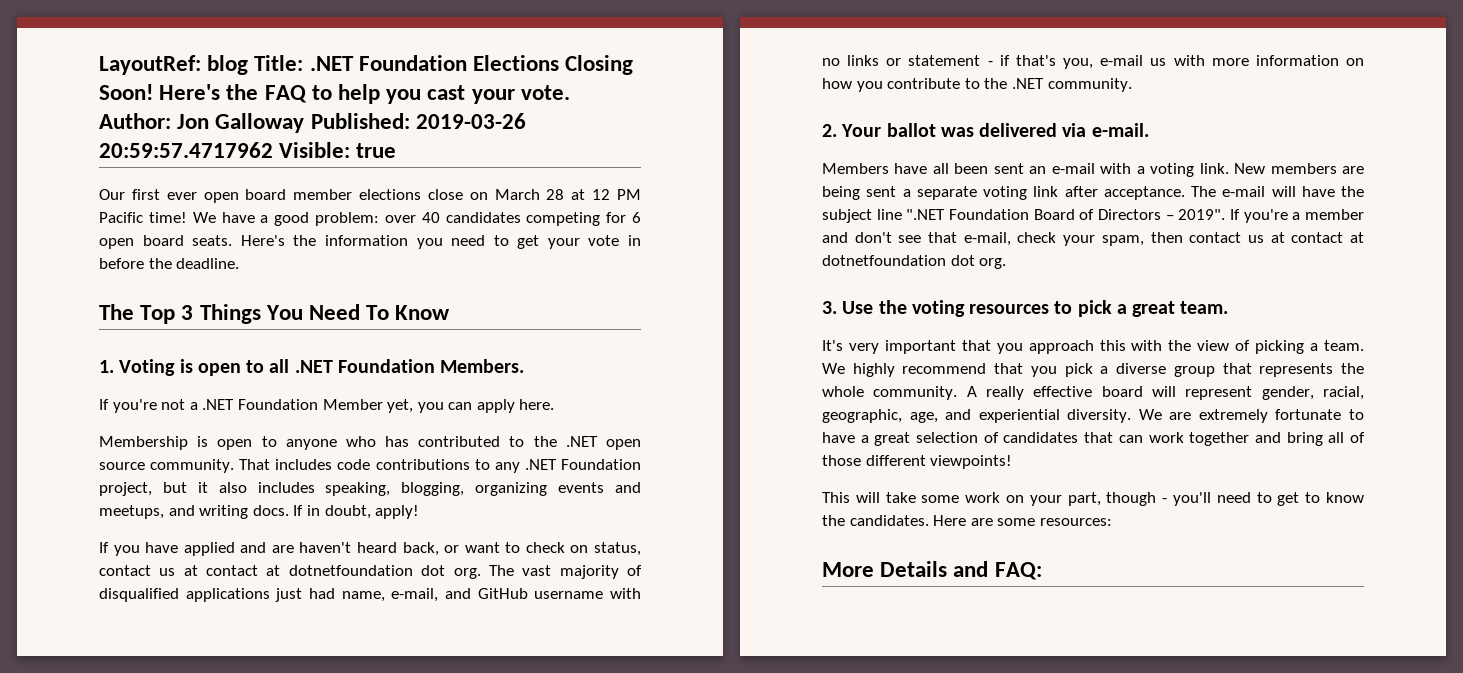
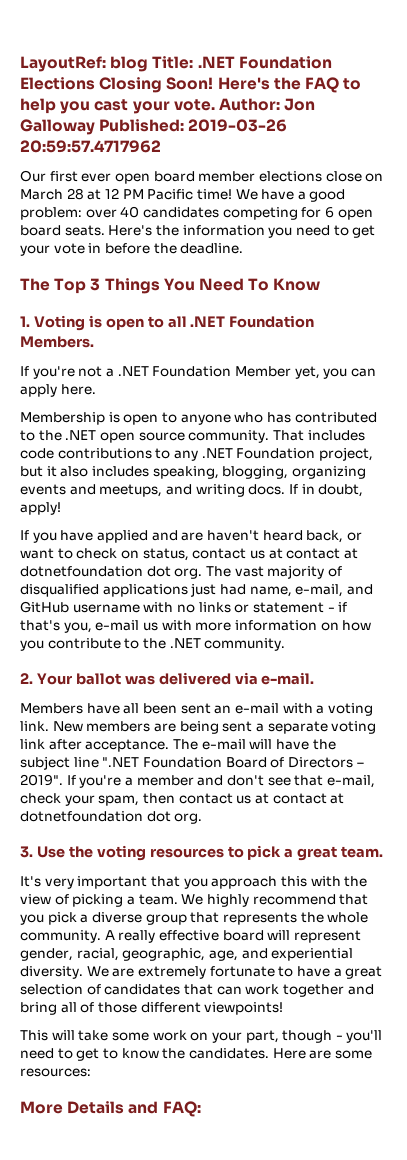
- Author: Jon Galloway Published: 2019-03-26 20:59:57.4717962 Visible: true
+ Author: Jon Galloway Published: 2019-03-26 20:59:57.4717962

